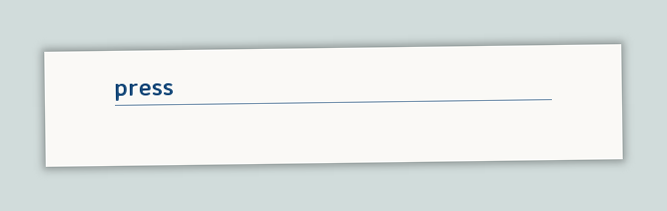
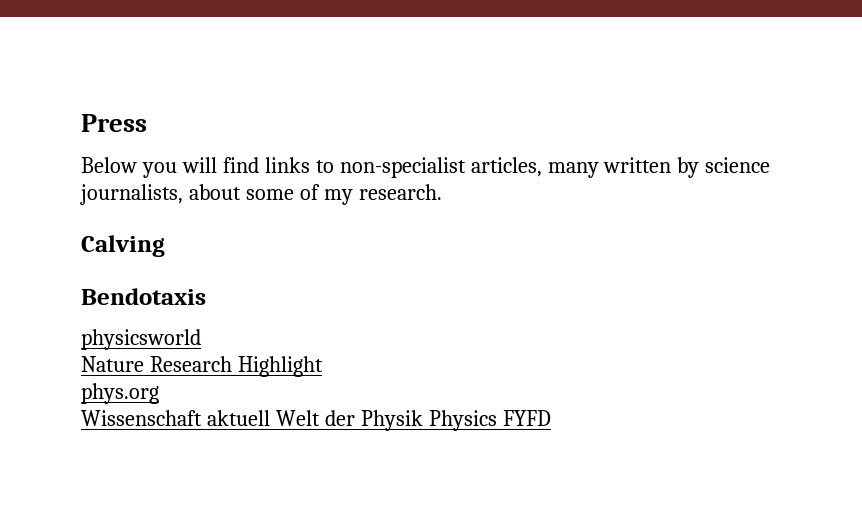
- press
+ Press
+ Below you will find links to non-specialist articles, many written by science journalists, about some of my research.
+ Calving
+ Bendotaxis
+ physicsworld
+ Nature Research Highlight
+ phys.org
+ Wissenschaft aktuell Welt der Physik Physics FYFD

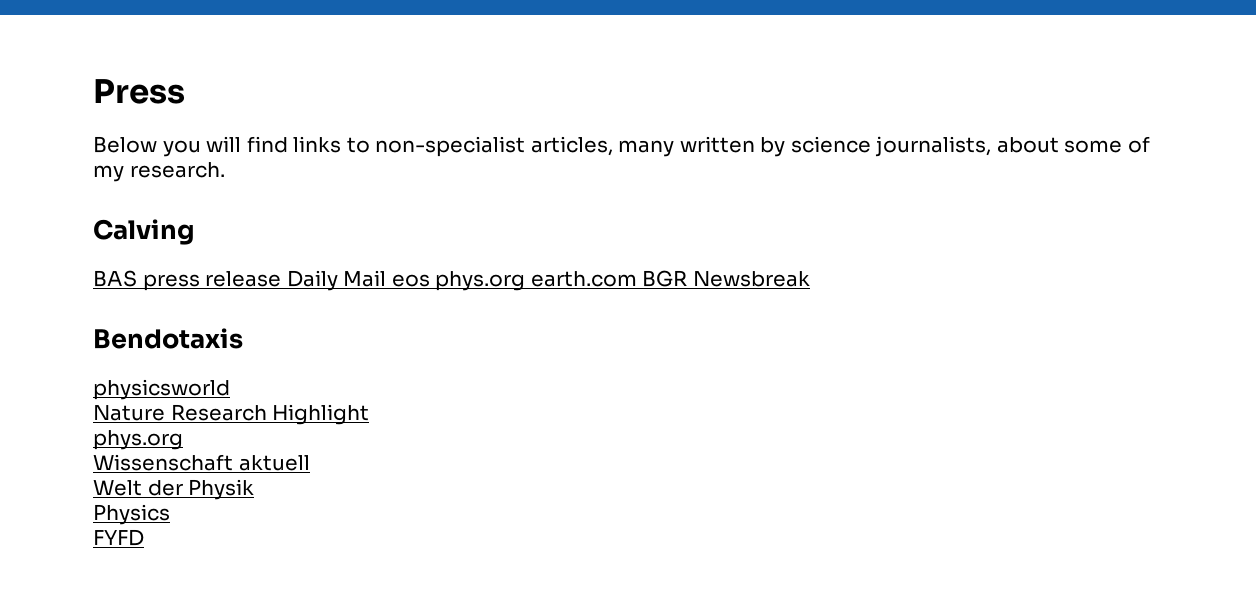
+ BAS press release Daily Mail eos phys.org earth.com BGR Newsbreak
- Wissenschaft aktuell Welt der Physik Physics FYFD
+ Wissenschaft aktuell
+ Welt der Physik
+ Physics
+ FYFD

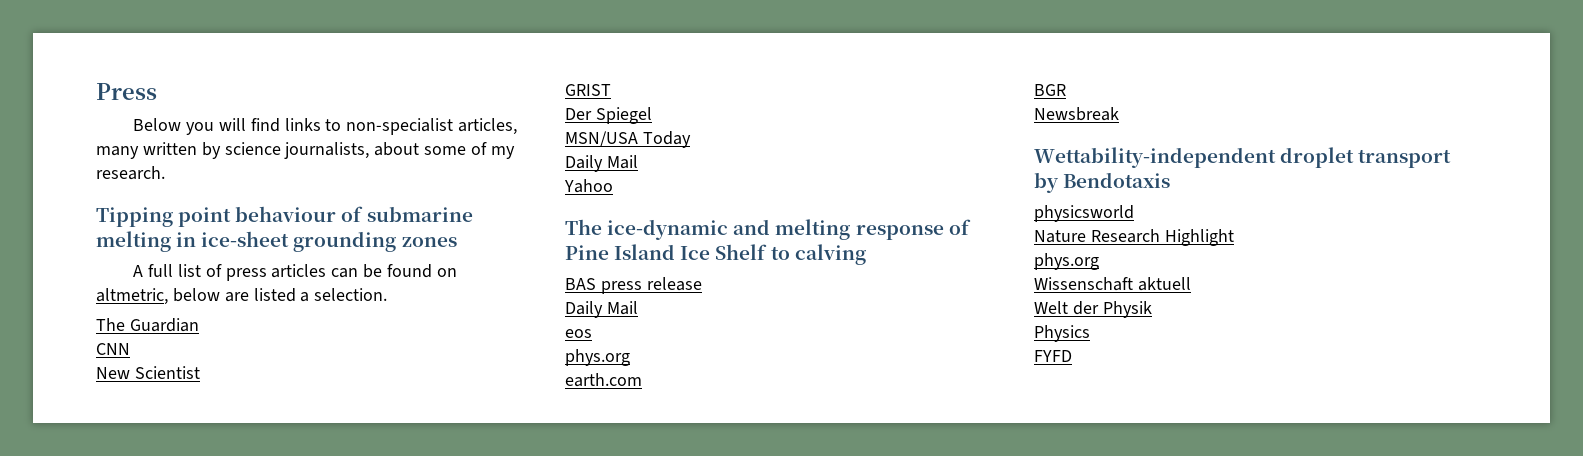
- Calving
+ Tipping point behaviour of submarine melting in ice-sheet grounding zones
+ A full list of press articles can be found on altmetric, below are listed a selection.
+ The Guardian
+ CNN
+ New Scientist
+ GRIST
+ Der Spiegel
+ MSN/USA Today
+ Daily Mail
+ Yahoo
+ The ice-dynamic and melting response of Pine Island Ice Shelf to calving
- BAS press release Daily Mail eos phys.org earth.com BGR Newsbreak
+ BAS press release
+ Daily Mail
+ eos
+ phys.org
+ earth.com
+ BGR
+ Newsbreak
- Bendotaxis
+ Wettability-independent droplet transport by Bendotaxis

